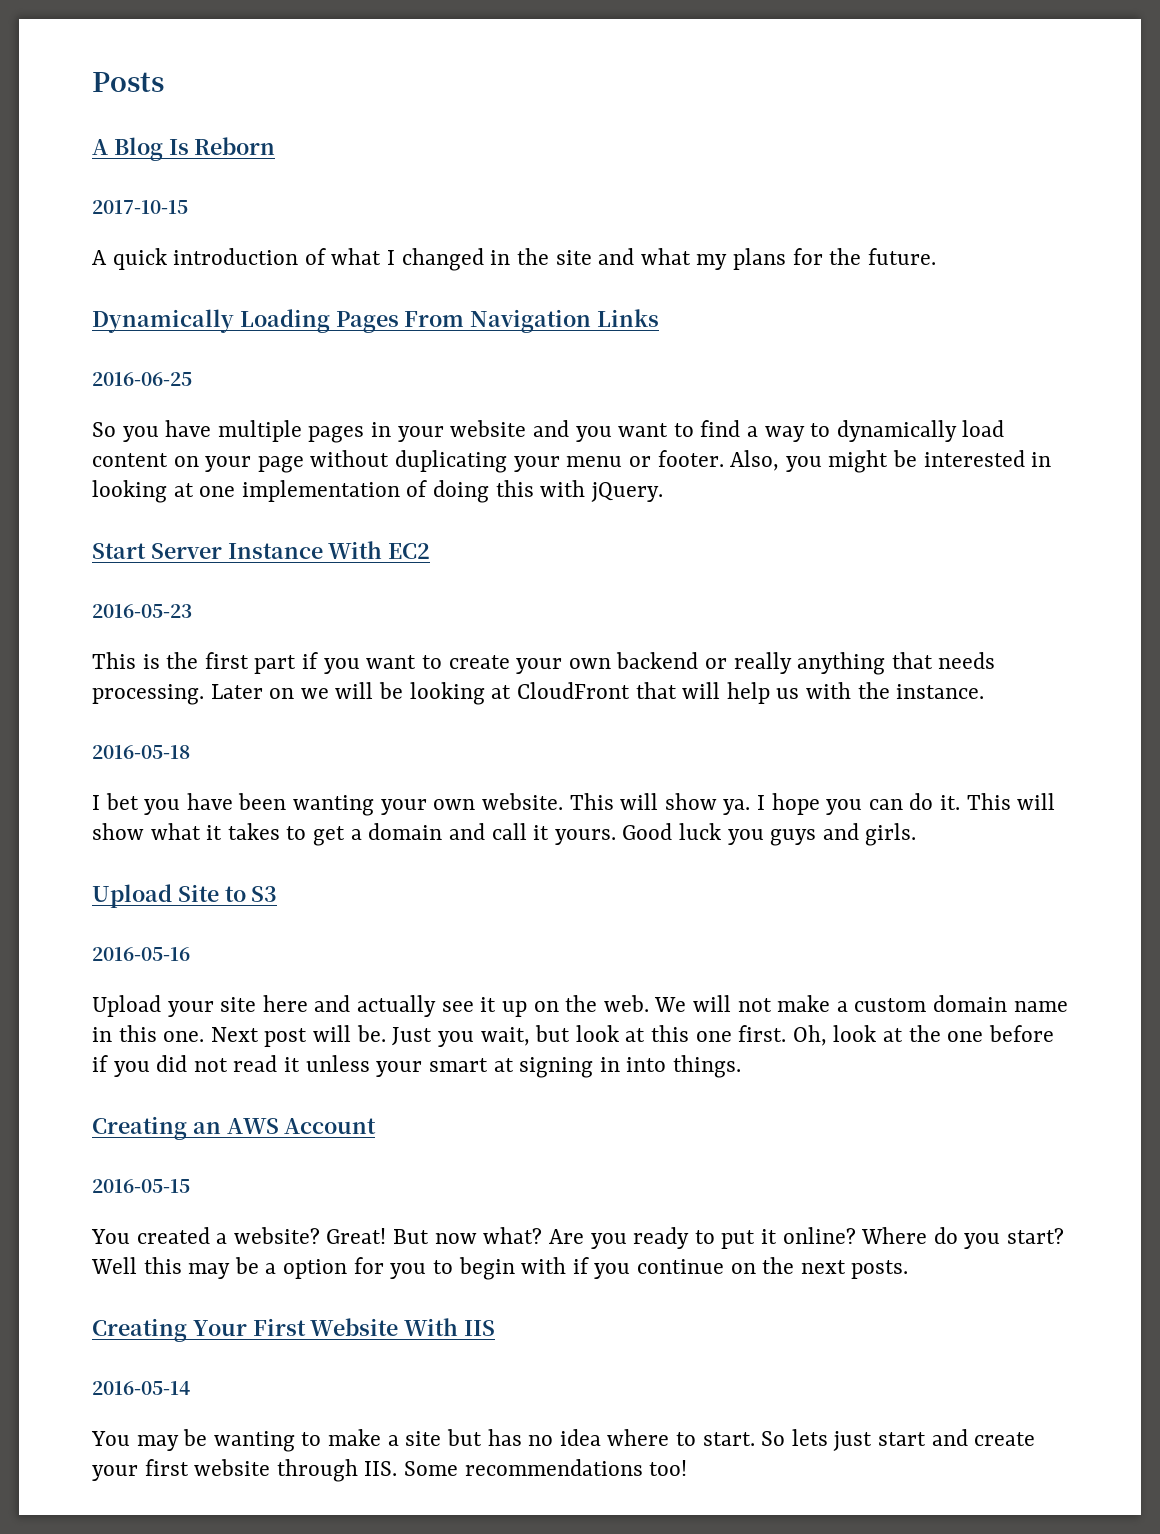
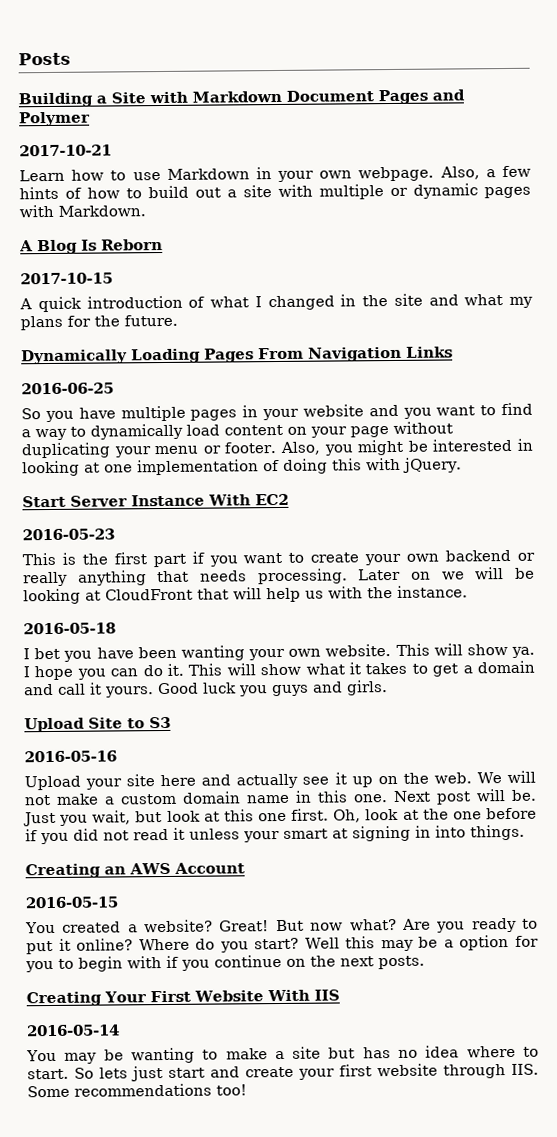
+ Building a Site with Markdown Document Pages and Polymer
+ 2017-10-21
+ Learn how to use Markdown in your own webpage. Also, a few hints of how to build out a site with multiple or dynamic pages with Markdown.

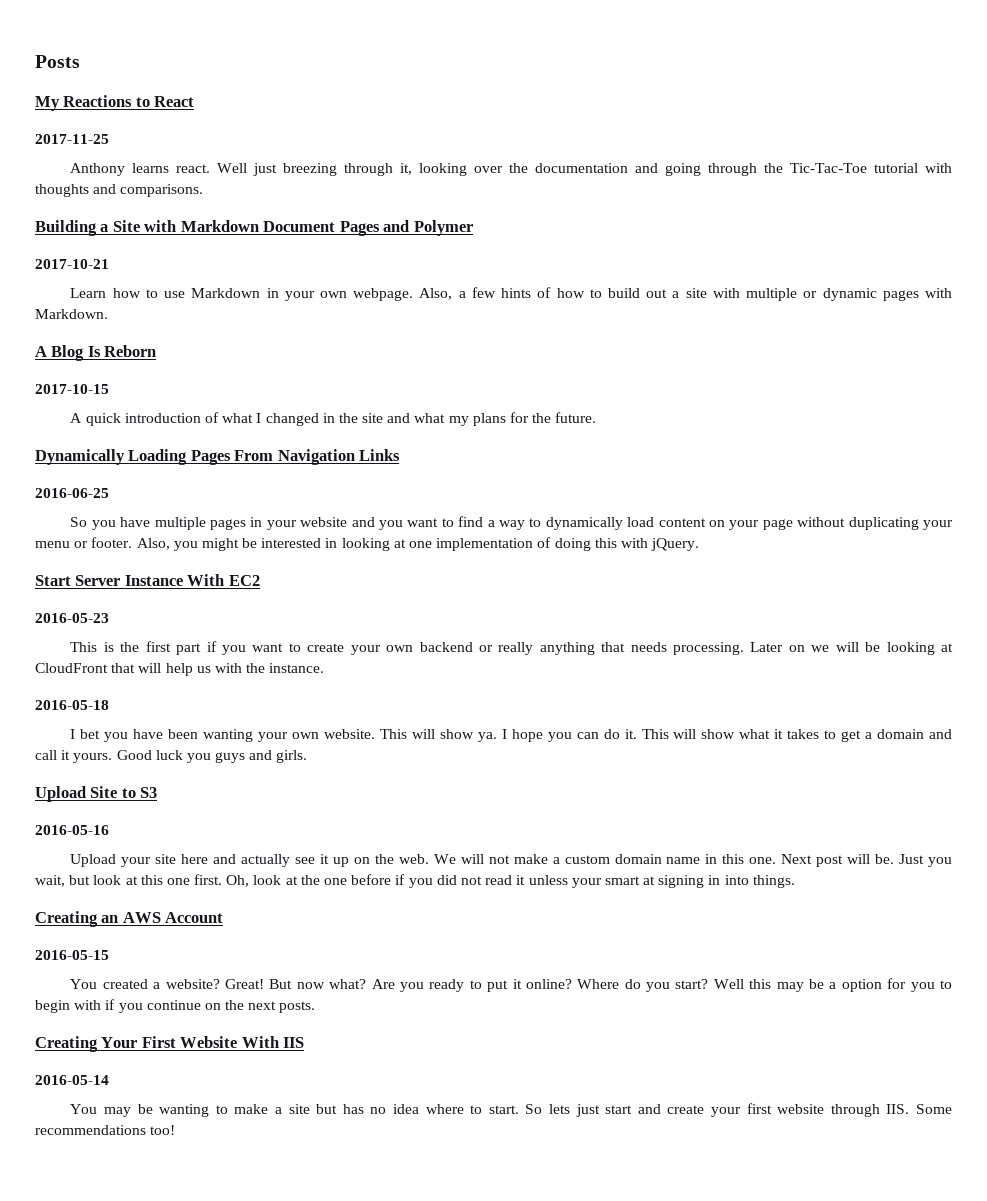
+ My Reactions to React
+ 2017-11-25
+ Anthony learns react. Well just breezing through it, looking over the documentation and going through the Tic-Tac-Toe tutorial with thoughts and comparisons.

